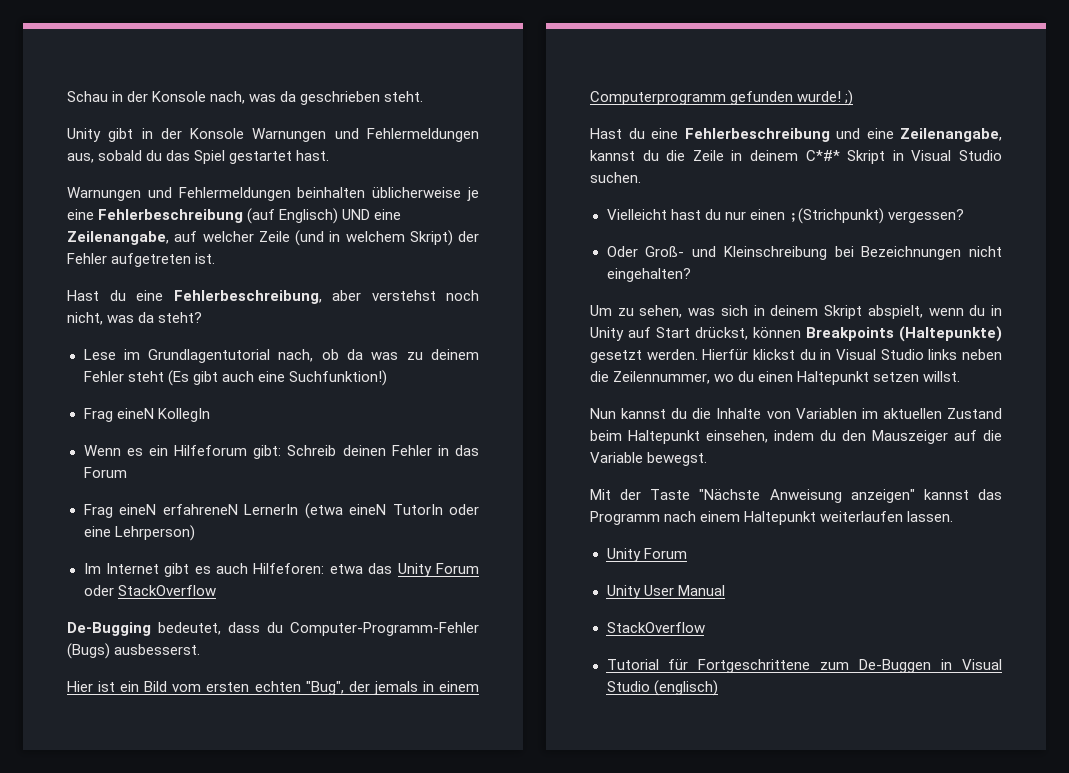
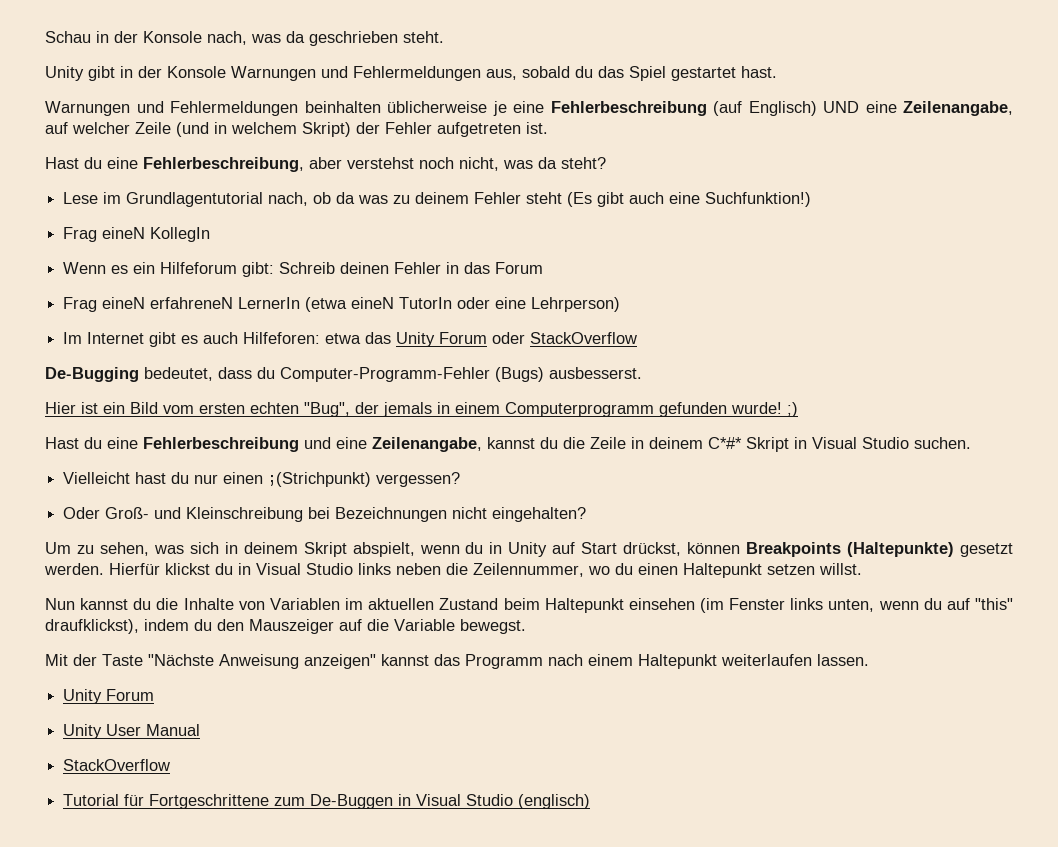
- Nun kannst du die Inhalte von Variablen im aktuellen Zustand beim Haltepunkt einsehen, indem du den Mauszeiger auf die Variable bewegst.
+ Nun kannst du die Inhalte von Variablen im aktuellen Zustand beim Haltepunkt einsehen (im Fenster links unten, wenn du auf "this" draufklickst), indem du den Mauszeiger auf die Variable bewegst.

